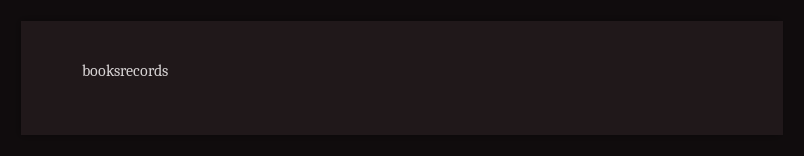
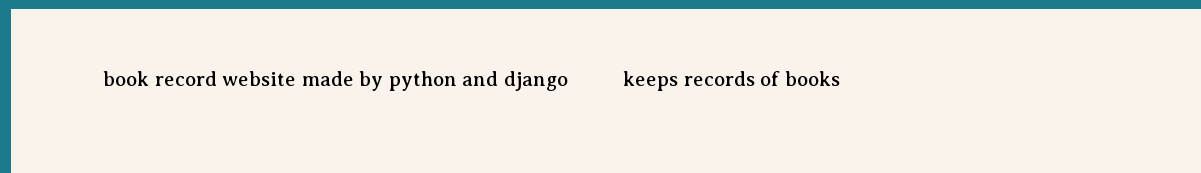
- booksrecords
+ book record website made by python and django keeps records of books

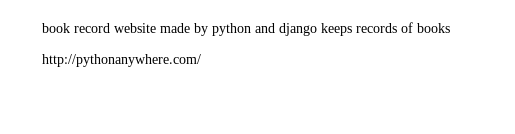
+ http://pythonanywhere.com/

